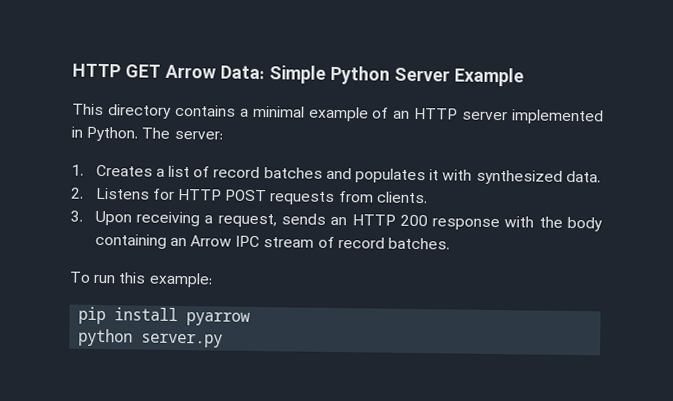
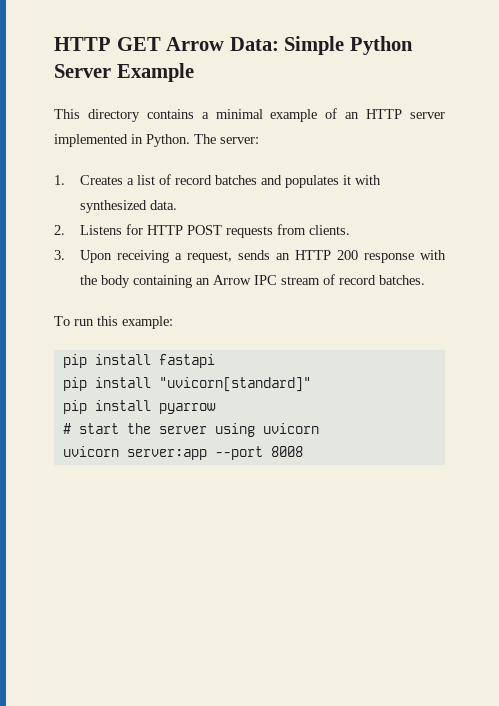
+ pip install fastapi
+ pip install "uvicorn[standard]"
  pip install pyarrow
- python server.py
+ # start the server using uvicorn
+ uvicorn server:app --port 8008

